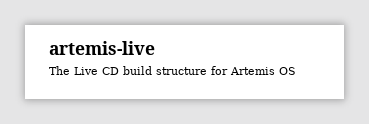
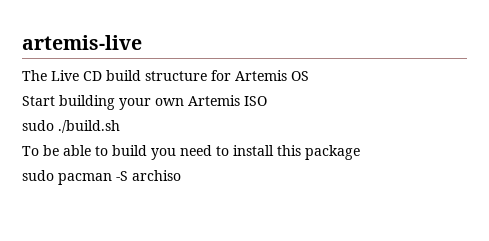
+ Start building your own Artemis ISO
+ sudo ./build.sh
+ To be able to build you need to install this package
+ sudo pacman -S archiso

